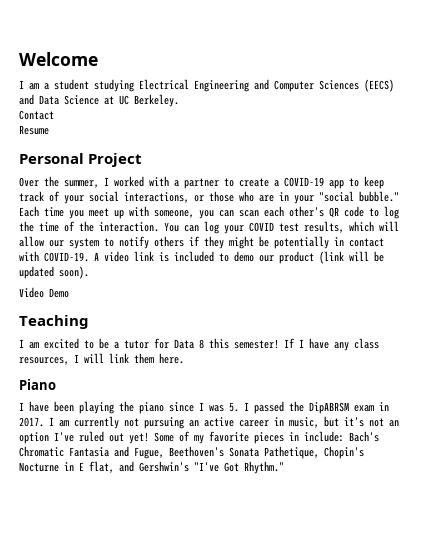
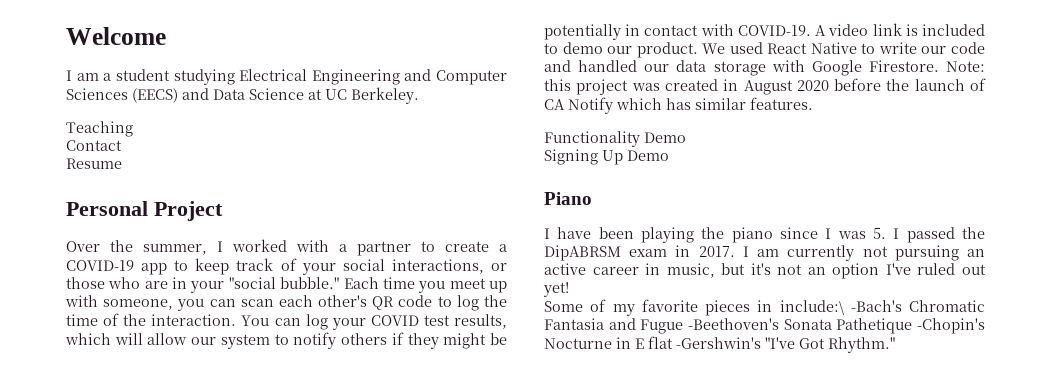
+ Teaching
- A video link is included to demo our product (link will be updated soon).
- Video Demo
- Teaching
- I am excited to be a tutor for Data 8 this semester! If I have any class resources, I will link them here.
+ A video link is included to demo our product. We used React Native to write our code and handled our data storage with Google Firestore. Note: this project was created in August 2020 before the launch of CA Notify which has similar features.
+ Functionality Demo
+ Signing Up Demo
- I am currently not pursuing an active career in music, but it's not an option I've ruled out yet! Some of my favorite pieces in include: Bach's Chromatic Fantasia and Fugue, Beethoven's Sonata Pathetique, Chopin's Nocturne in E flat, and Gershwin's "I've Got Rhythm."
+ I am currently not pursuing an active career in music, but it's not an option I've ruled out yet!
+ Some of my favorite pieces in include:\ -Bach's Chromatic Fantasia and Fugue -Beethoven's Sonata Pathetique -Chopin's Nocturne in E flat -Gershwin's "I've Got Rhythm."

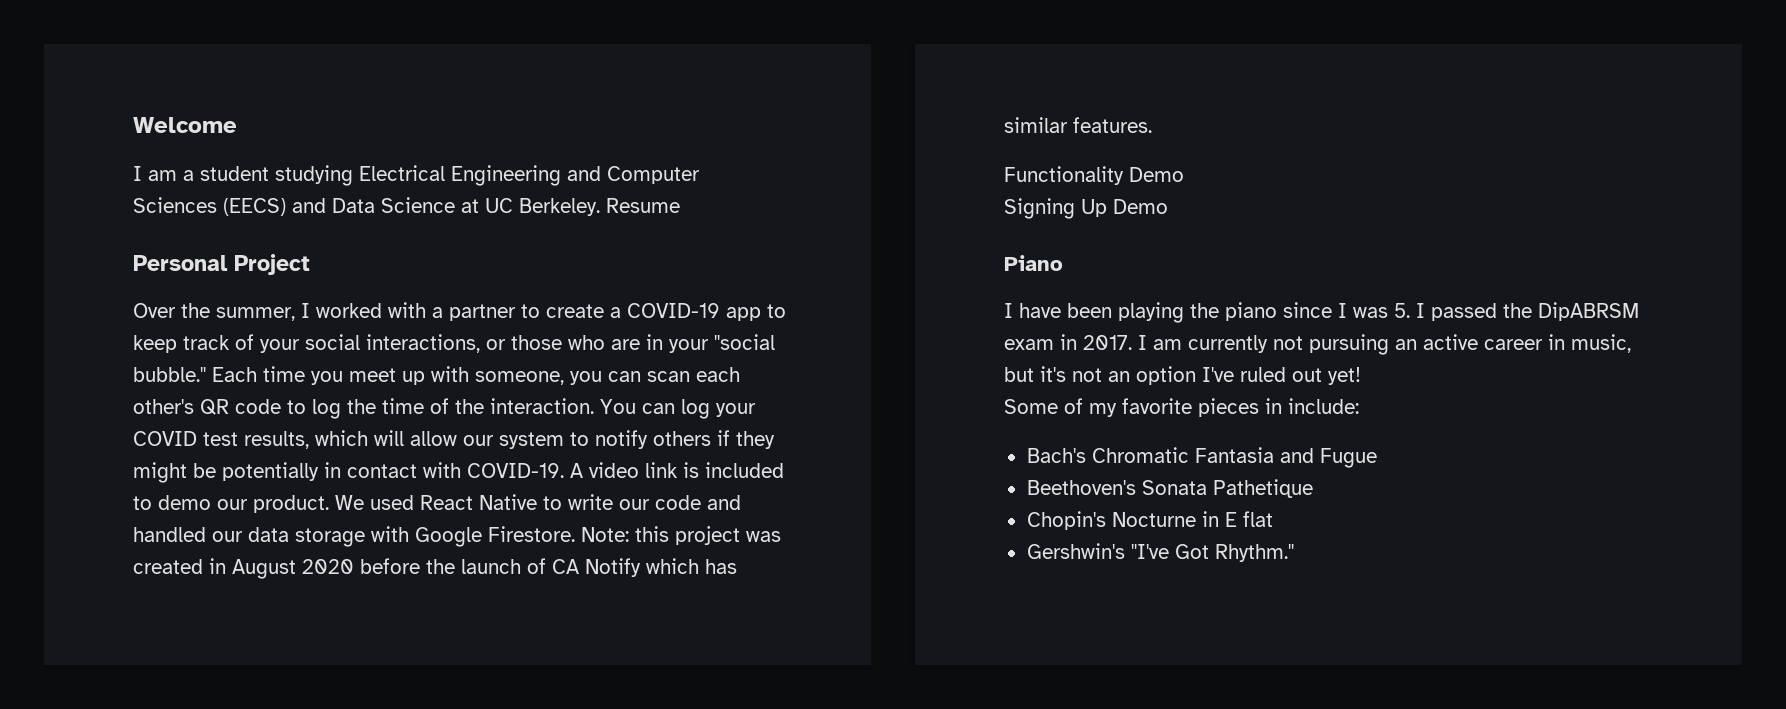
- I am a student studying Electrical Engineering and Computer Sciences (EECS) and Data Science at UC Berkeley.
- Teaching
- Contact
- Resume
+ I am a student studying Electrical Engineering and Computer Sciences (EECS) and Data Science at UC Berkeley. Resume
- Some of my favorite pieces in include:\ -Bach's Chromatic Fantasia and Fugue -Beethoven's Sonata Pathetique -Chopin's Nocturne in E flat -Gershwin's "I've Got Rhythm."
+ Some of my favorite pieces in include:
+ Bach's Chromatic Fantasia and Fugue
+ Beethoven's Sonata Pathetique
+ Chopin's Nocturne in E flat
+ Gershwin's "I've Got Rhythm."

